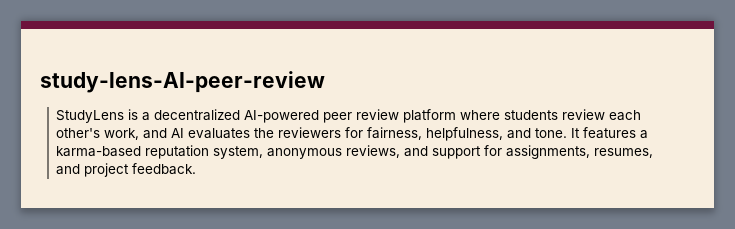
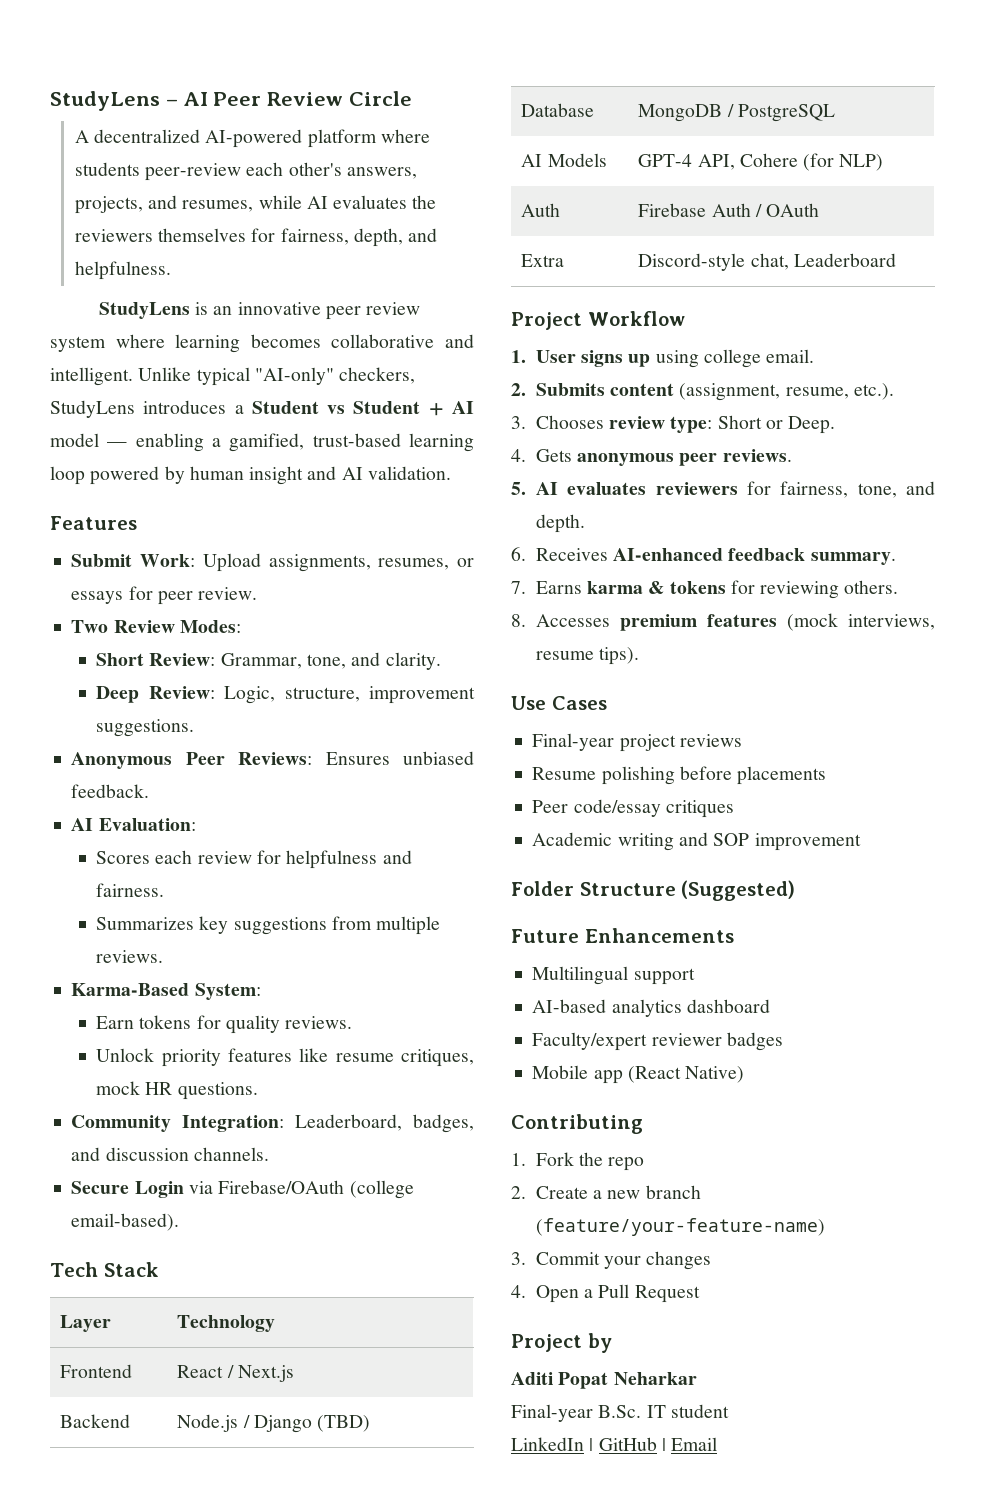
- study-lens-AI-peer-review
- StudyLens is a decentralized AI-powered peer review platform where students review each other's work, and AI evaluates the reviewers for fairness, helpfulness, and tone. It features a karma-based reputation system, anonymous reviews, and support for assignments, resumes, and project feedback.
+ StudyLens – AI Peer Review Circle
+ A decentralized AI-powered platform where students peer-review each other's answers, projects, and resumes, while AI evaluates the reviewers themselves for fairness, depth, and helpfulness.
+ StudyLens is an innovative peer review system where learning becomes collaborative and intelligent. Unlike typical "AI-only" checkers, StudyLens introduces a Student vs Student + AI model — enabling a gamified, trust-based learning loop powered by human insight and AI validation.
+ Features
+ Submit Work: Upload assignments, resumes, or essays for peer review.
+ Two Review Modes:
+ Short Review: Grammar, tone, and clarity.
+ Deep Review: Logic, structure, improvement suggestions.
+ Anonymous Peer Reviews: Ensures unbiased feedback.
+ AI Evaluation:
+ Scores each review for helpfulness and fairness.
+ Summarizes key suggestions from multiple reviews.
+ Karma-Based System:
+ Earn tokens for quality reviews.
+ Unlock priority features like resume critiques, mock HR questions.
+ Community Integration: Leaderboard, badges, and discussion channels.
+ Secure Login via Firebase/OAuth (college email-based).
+ Tech Stack
+ Layer | Technology
+ Frontend | React / Next.js
+ Backend | Node.js / Django (TBD)
+ Database | MongoDB / PostgreSQL
+ AI Models | GPT-4 API, Cohere (for NLP)
+ Auth | Firebase Auth / OAuth
+ Extra | Discord-style chat, Leaderboard
+ Project Workflow
+ 1. User signs up using college email.
+ 2. Submits content (assignment, resume, etc.).
+ 3. Chooses review type: Short or Deep.
+ 4. Gets anonymous peer reviews.
+ 5. AI evaluates reviewers for fairness, tone, and depth.
+ 6. Receives AI-enhanced feedback summary.
+ 7. Earns karma & tokens for reviewing others.
+ 8. Accesses premium features (mock interviews, resume tips).
+ Use Cases
+ Final-year project reviews
+ Resume polishing before placements
+ Peer code/essay critiques
+ Academic writing and SOP improvement
+ Folder Structure (Suggested)
+ Future Enhancements
+ Multilingual support
+ AI-based analytics dashboard
+ Faculty/expert reviewer badges
+ Mobile app (React Native)
+ Contributing
+ 1. Fork the repo
+ 2. Create a new branch (feature/your-feature-name)
+ 3. Commit your changes
+ 4. Open a Pull Request
+ Project by
+ Aditi Popat Neharkar
+ Final-year B.Sc. IT student
+ LinkedIn | GitHub | Email

